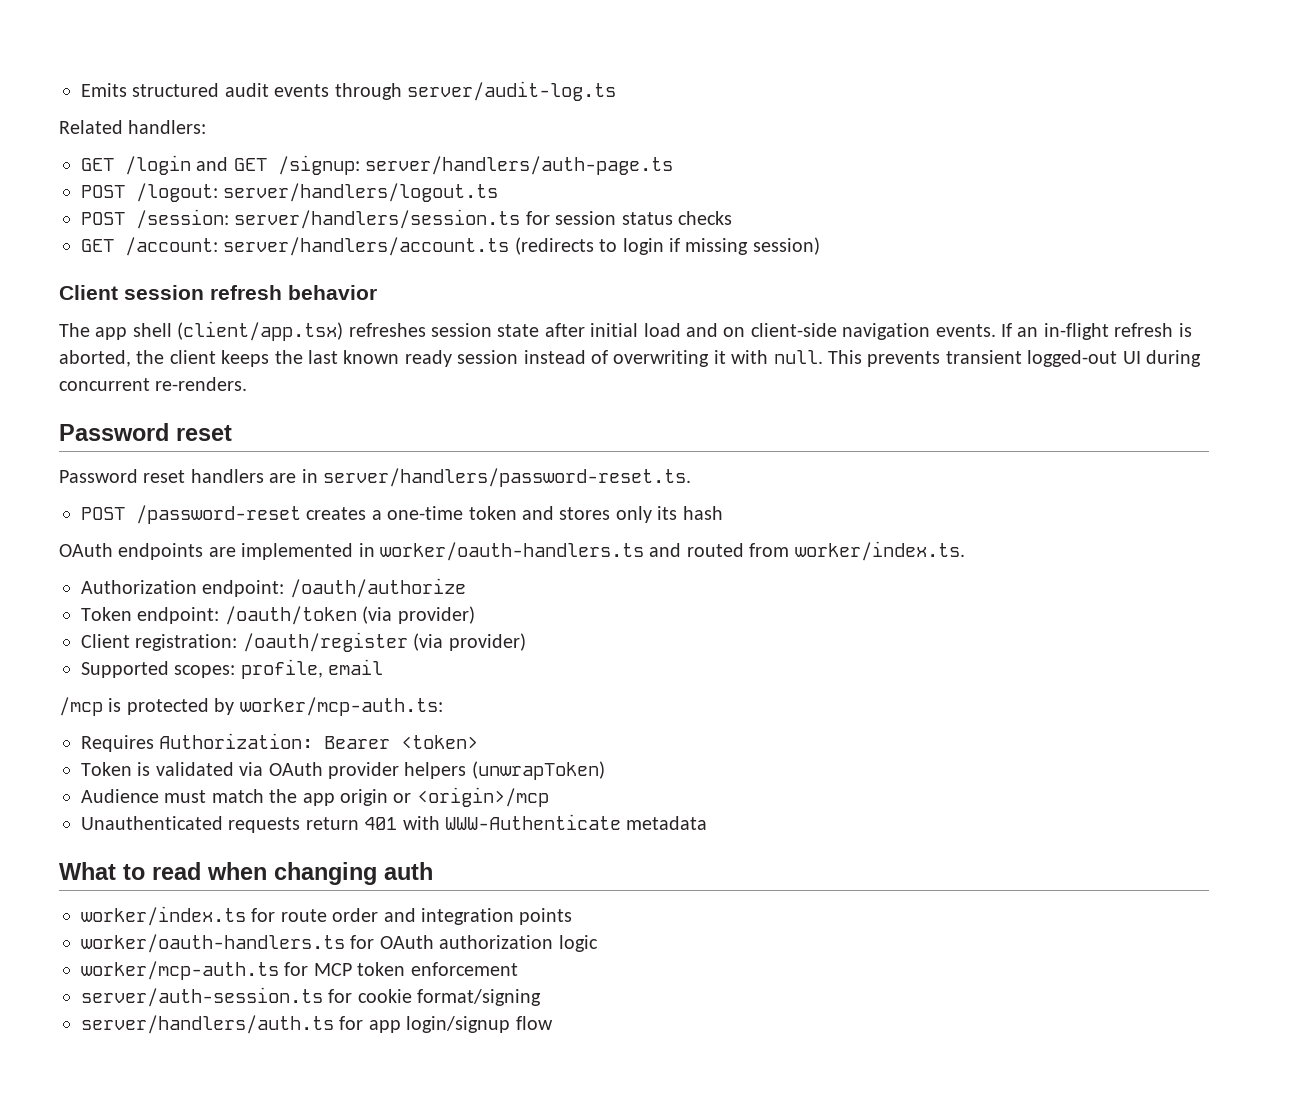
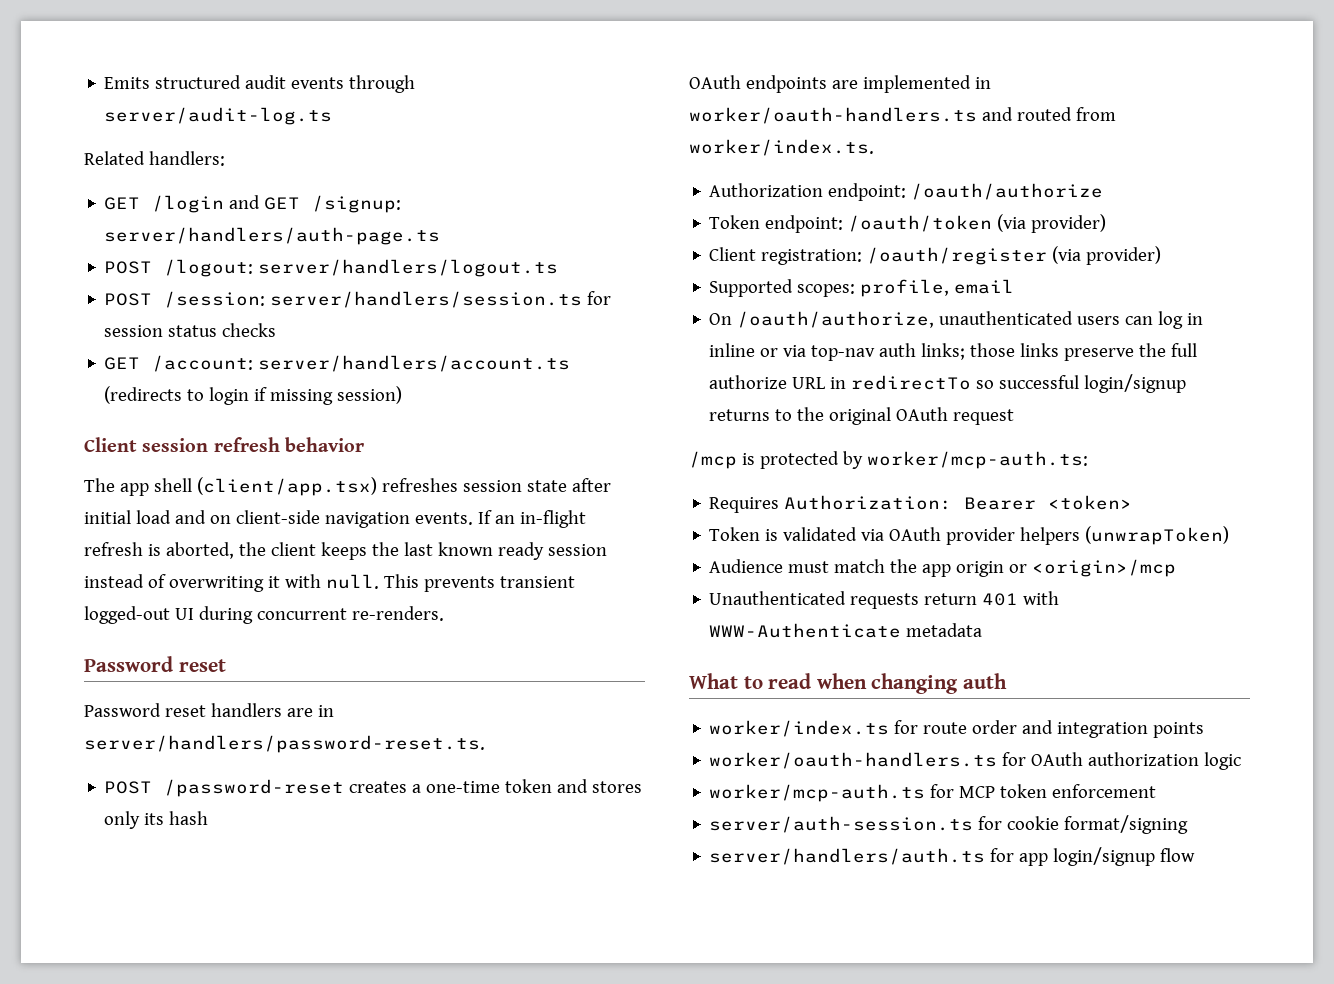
+ On /oauth/authorize, unauthenticated users can log in inline or via top-nav auth links; those links preserve the full authorize URL in redirectTo so successful login/signup returns to the original OAuth request

